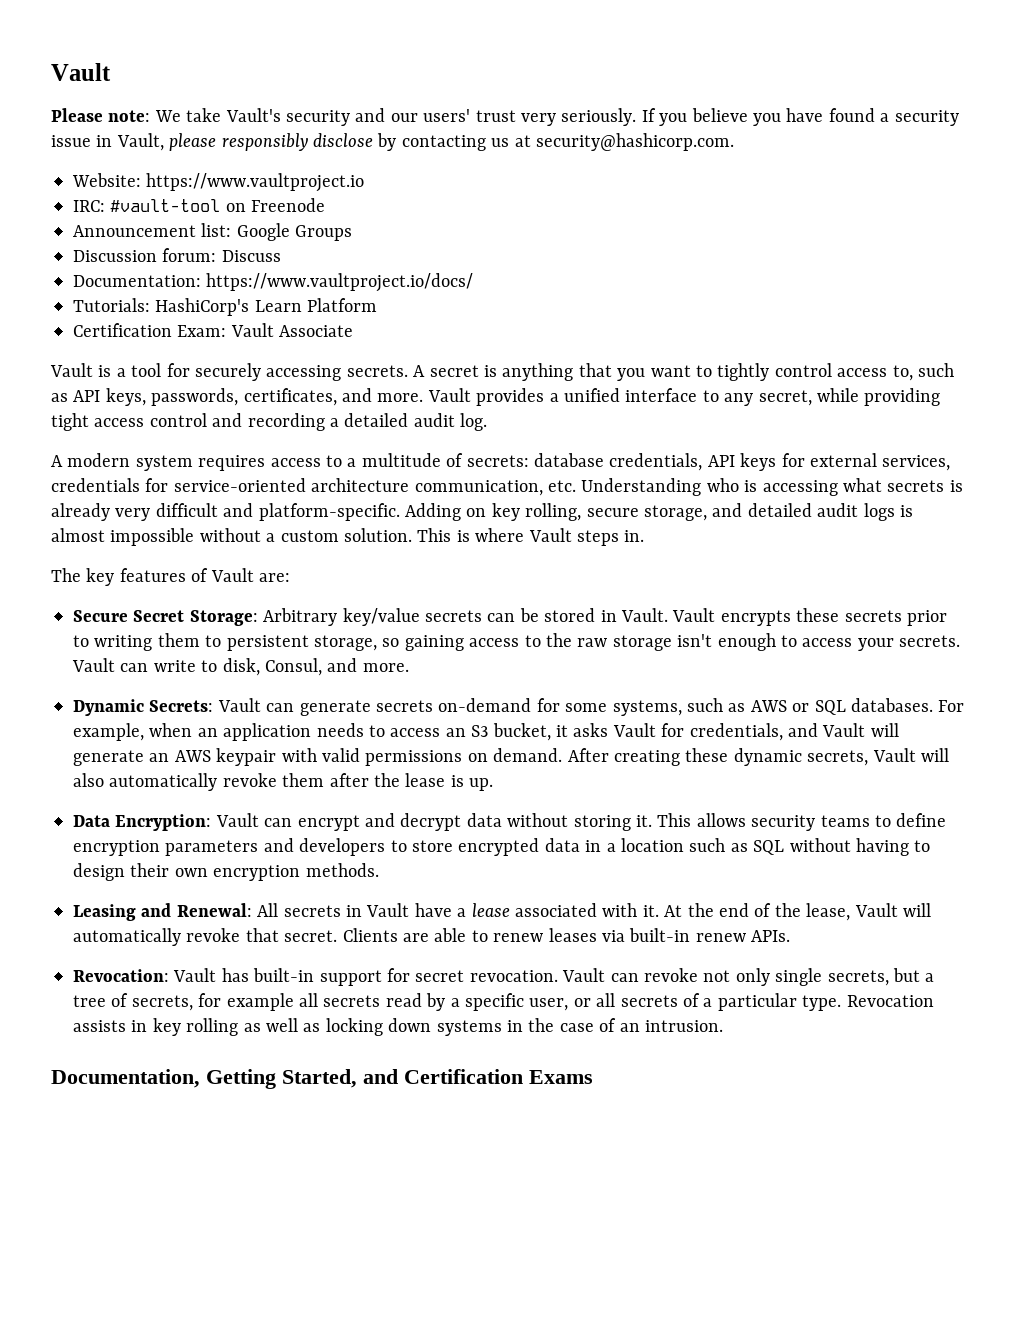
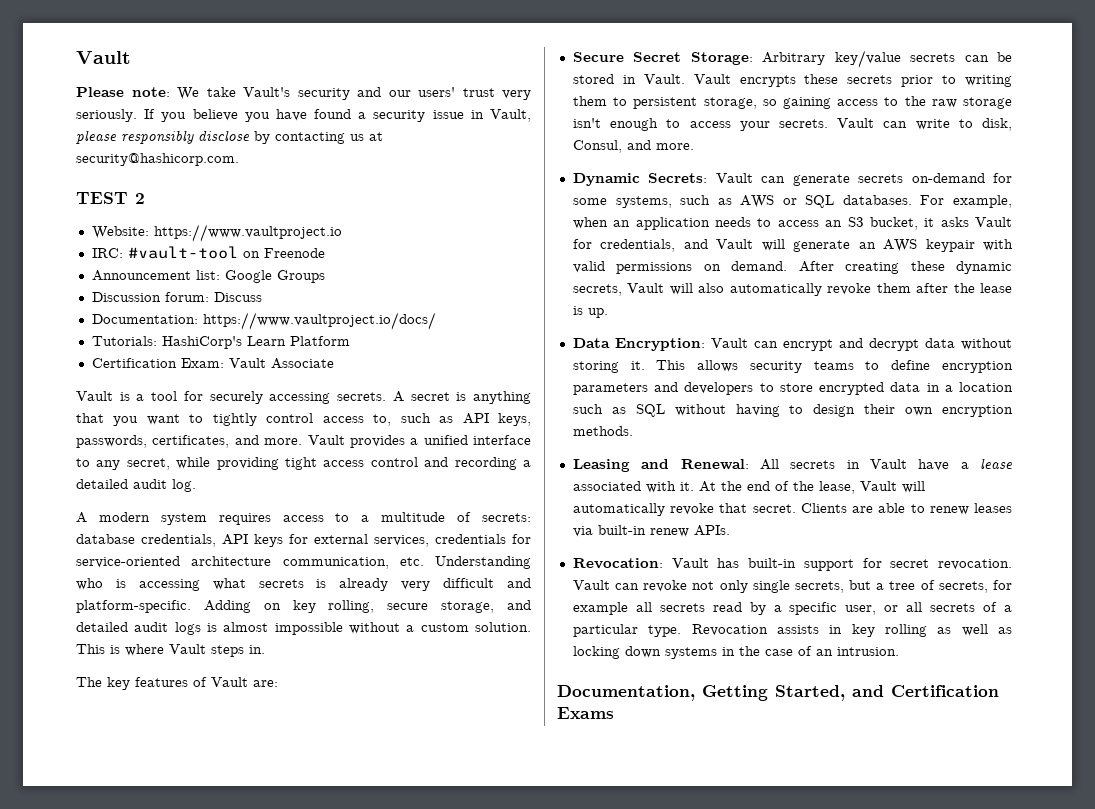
+ TEST 2

